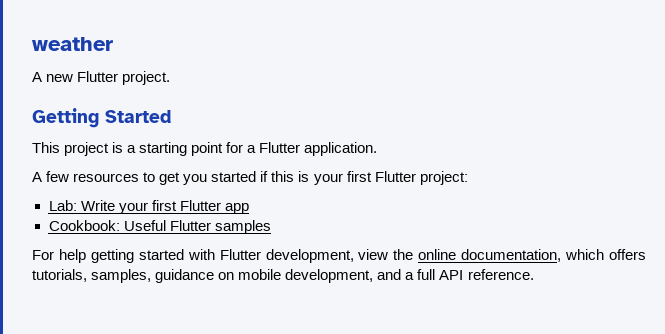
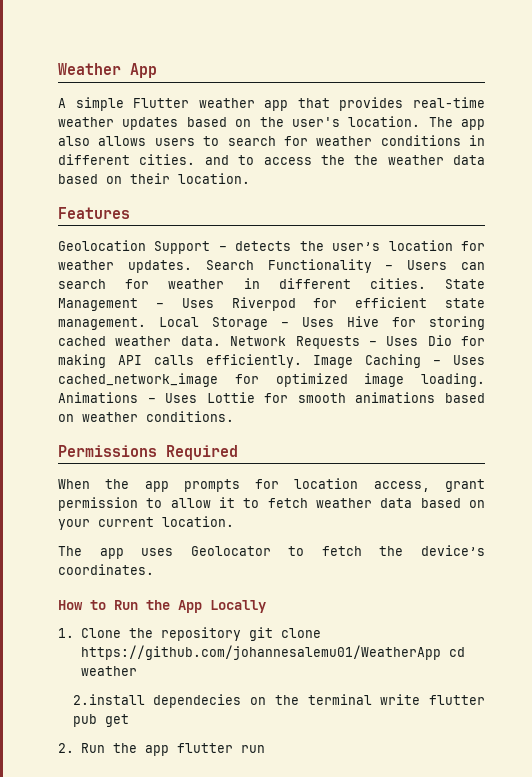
- weather
- A new Flutter project.
- Getting Started
- This project is a starting point for a Flutter application.
- A few resources to get you started if this is your first Flutter project:
- Lab: Write your first Flutter app
- Cookbook: Useful Flutter samples
- For help getting started with Flutter development, view the online documentation, which offers tutorials, samples, guidance on mobile development, and a full API reference.
+ Weather App
+ A simple Flutter weather app that provides real-time weather updates based on the user's location. The app also allows users to search for weather conditions in different cities. and to access the the weather data based on their location.
+ Features
+ Geolocation Support – detects the user’s location for weather updates. Search Functionality – Users can search for weather in different cities. State Management – Uses Riverpod for efficient state management. Local Storage – Uses Hive for storing cached weather data. Network Requests – Uses Dio for making API calls efficiently. Image Caching – Uses cached_network_image for optimized image loading. Animations – Uses Lottie for smooth animations based on weather conditions.
+ Permissions Required
+ When the app prompts for location access, grant permission to allow it to fetch weather data based on your current location.
+ The app uses Geolocator to fetch the device’s coordinates.
+ How to Run the App Locally
+ 1. Clone the repository git clone https://github.com/johannesalemu01/WeatherApp cd weather
+ 2.install dependecies on the terminal write flutter pub get
+ 2. Run the app flutter run

